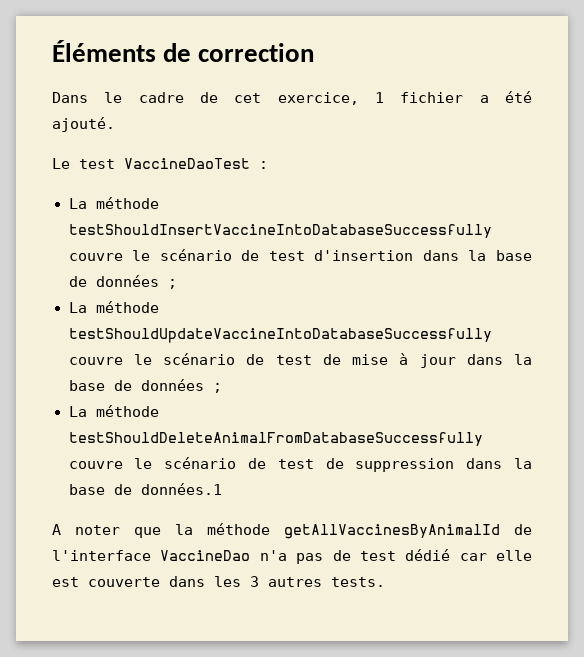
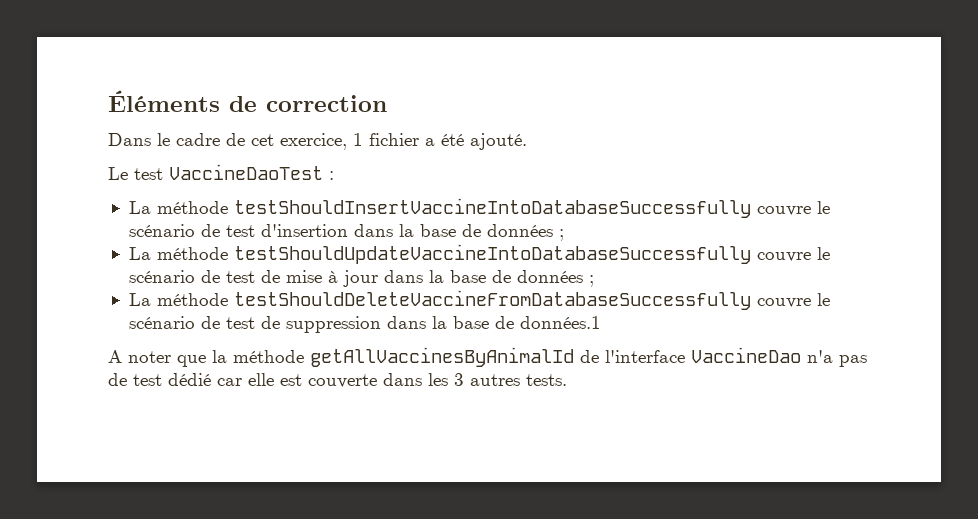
- La méthode testShouldDeleteAnimalFromDatabaseSuccessfully couvre le scénario de test de suppression dans la base de données.1
+ La méthode testShouldDeleteVaccineFromDatabaseSuccessfully couvre le scénario de test de suppression dans la base de données.1

